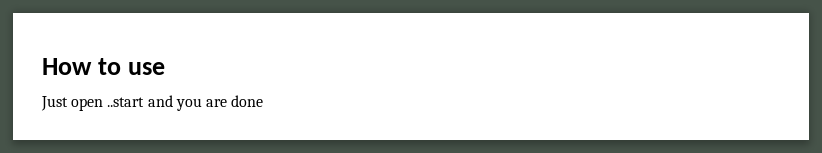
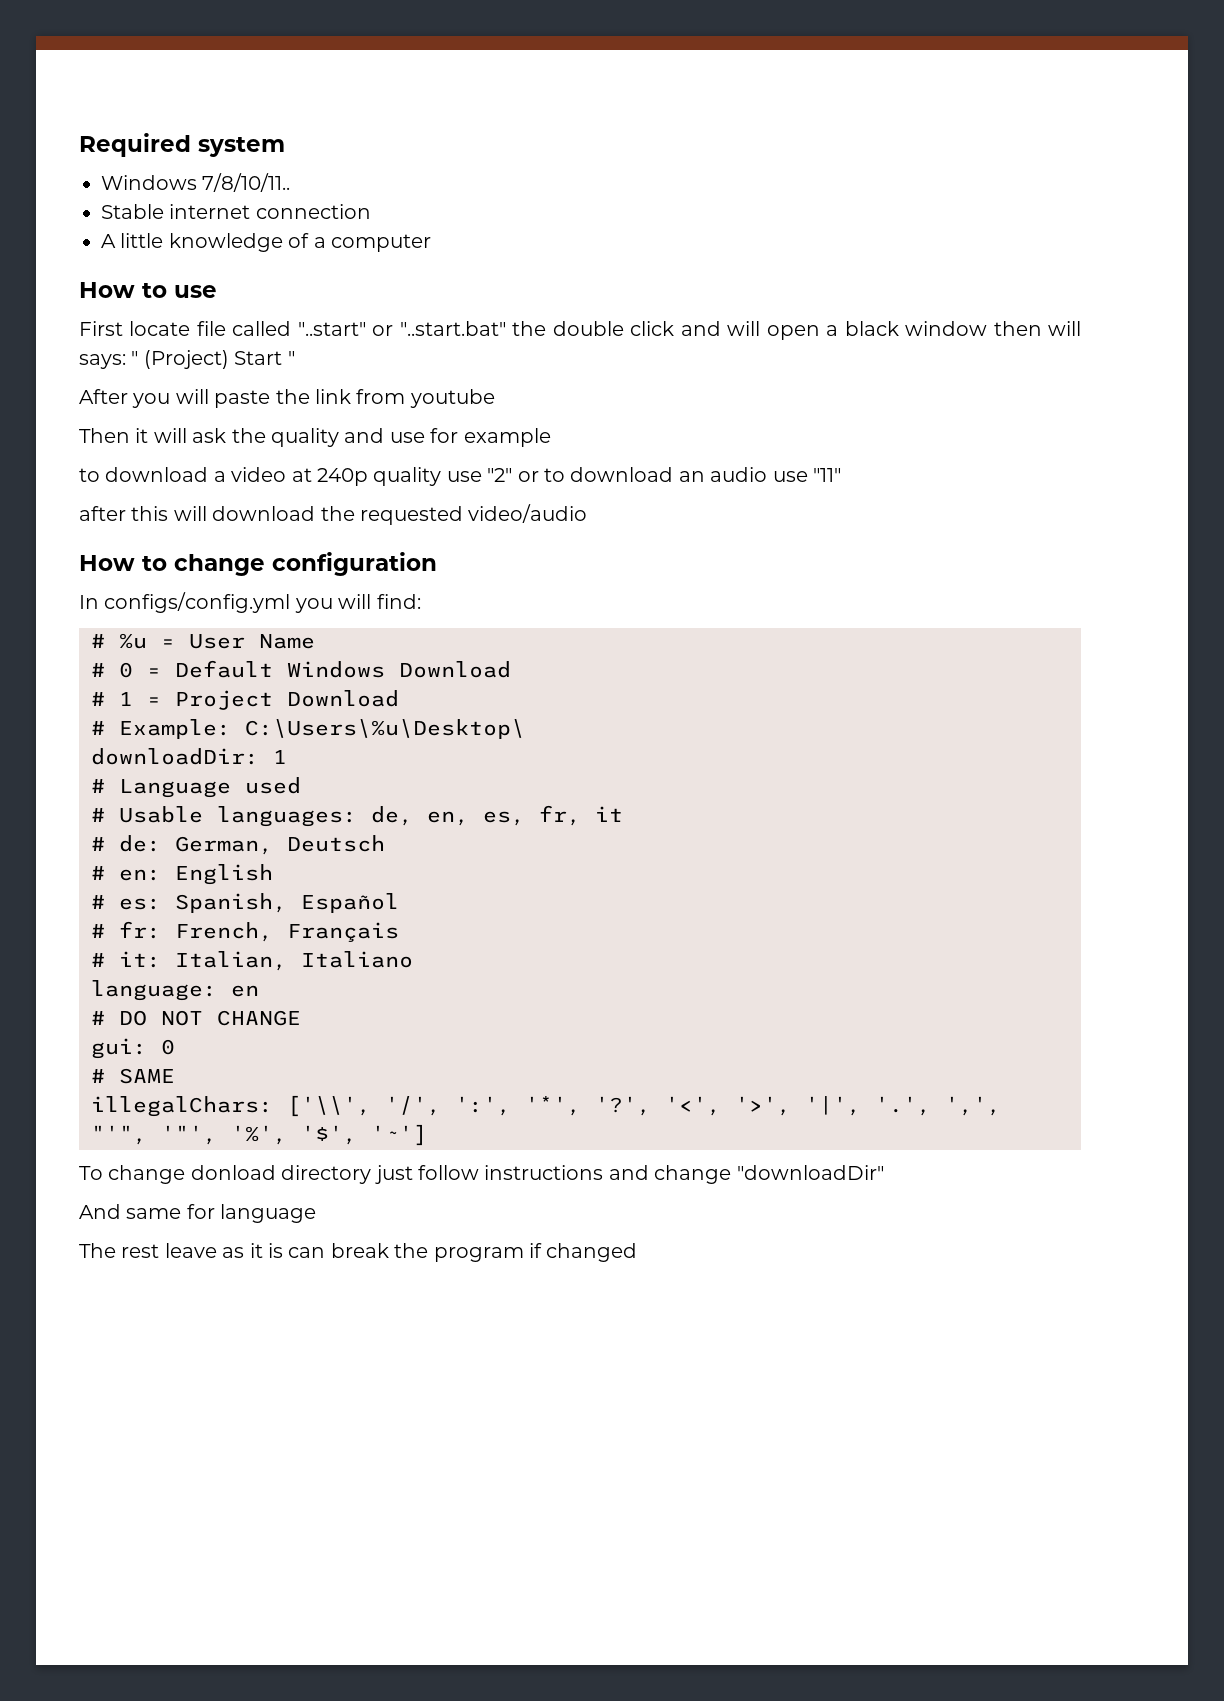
+ Required system
+ Windows 7/8/10/11..
+ Stable internet connection
+ A little knowledge of a computer
  How to use
- Just open ..start and you are done
+ First locate file called "..start" or "..start.bat" the double click and will open a black window then will says: " (Project) Start "
+ After you will paste the link from youtube
+ Then it will ask the quality and use for example
+ to download a video at 240p quality use "2" or to download an audio use "11"
+ after this will download the requested video/audio
+ How to change configuration
+ In configs/config.yml you will find:
+ # %u = User Name
+ # 0 = Default Windows Download
+ # 1 = Project Download
+ # Example: C:\Users\%u\Desktop\
+ downloadDir: 1
+ # Language used
+ # Usable languages: de, en, es, fr, it
+ # de: German, Deutsch
+ # en: English
+ # es: Spanish, Español
+ # fr: French, Français
+ # it: Italian, Italiano
+ language: en
+ # DO NOT CHANGE
+ gui: 0
+ # SAME
+ illegalChars: ['\\', '/', ':', '*', '?', '<', '>', '|', '.', ',', "'", '"', '%', '$', '~']
+ To change donload directory just follow instructions and change "downloadDir"
+ And same for language
+ The rest leave as it is can break the program if changed

